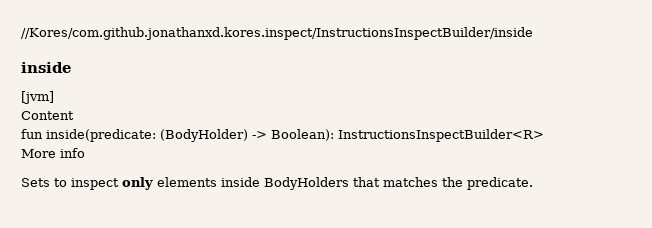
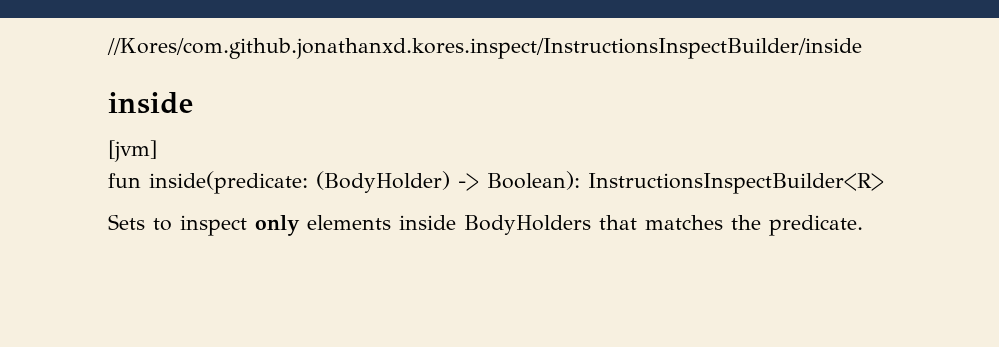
- Content
- More info

